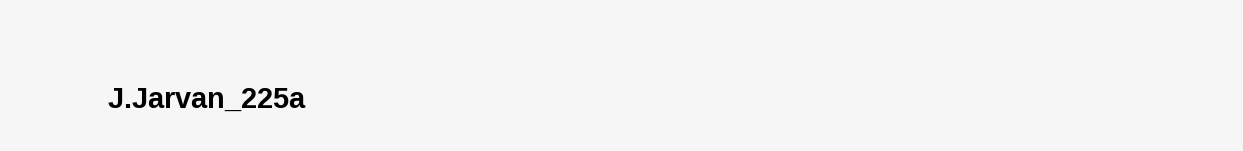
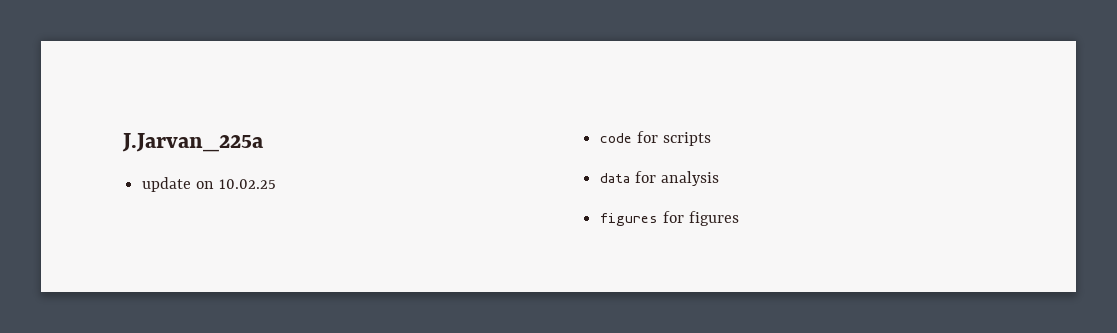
+ update on 10.02.25
+ code for scripts
+ data for analysis
+ figures for figures

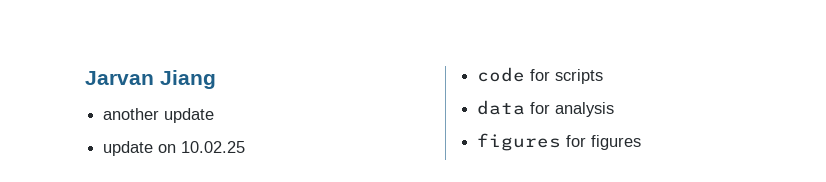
- J.Jarvan_225a
+ Jarvan Jiang
+ another update

